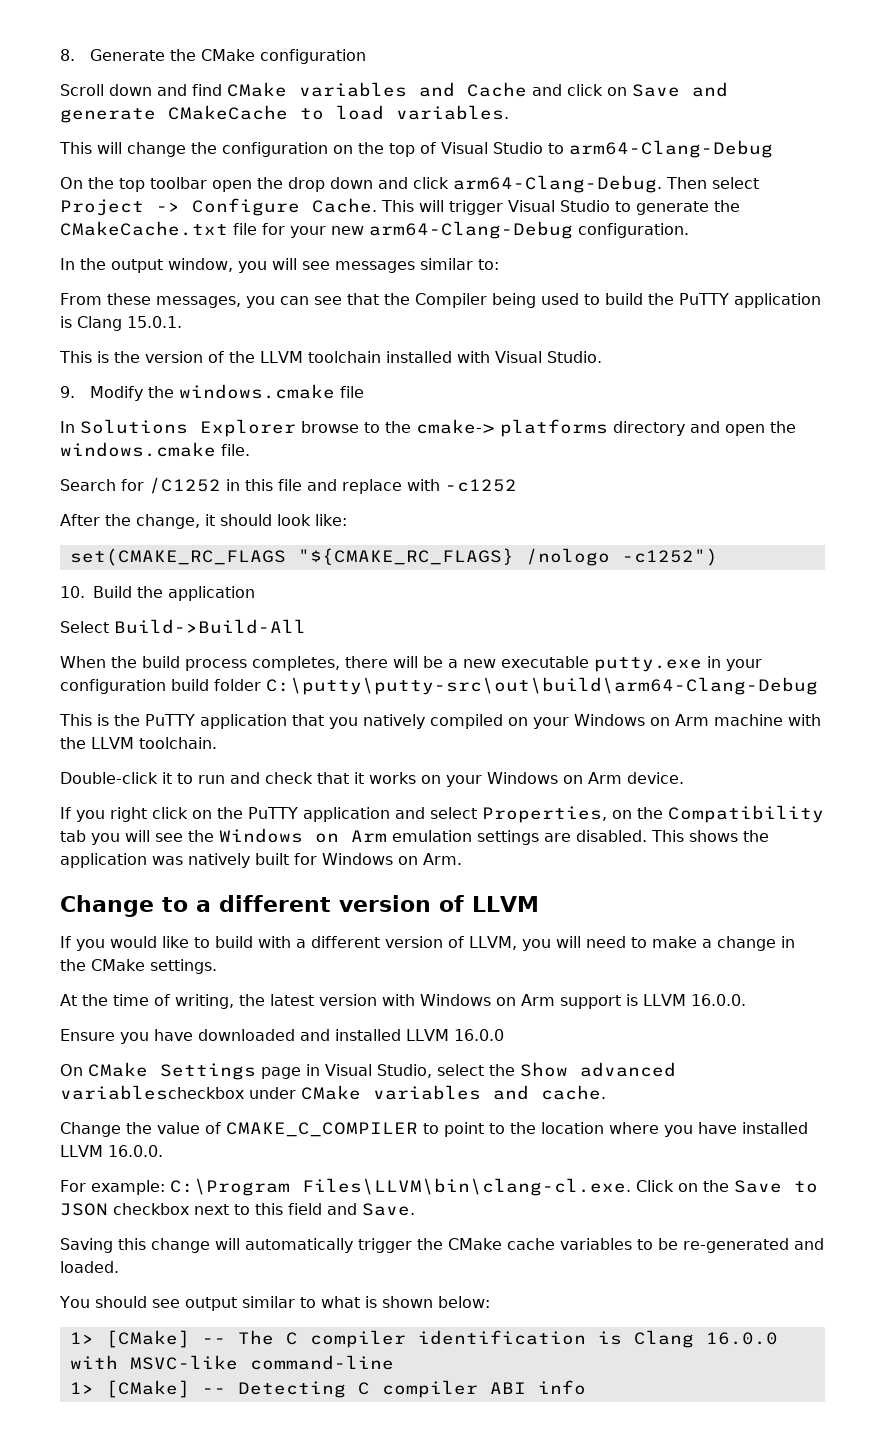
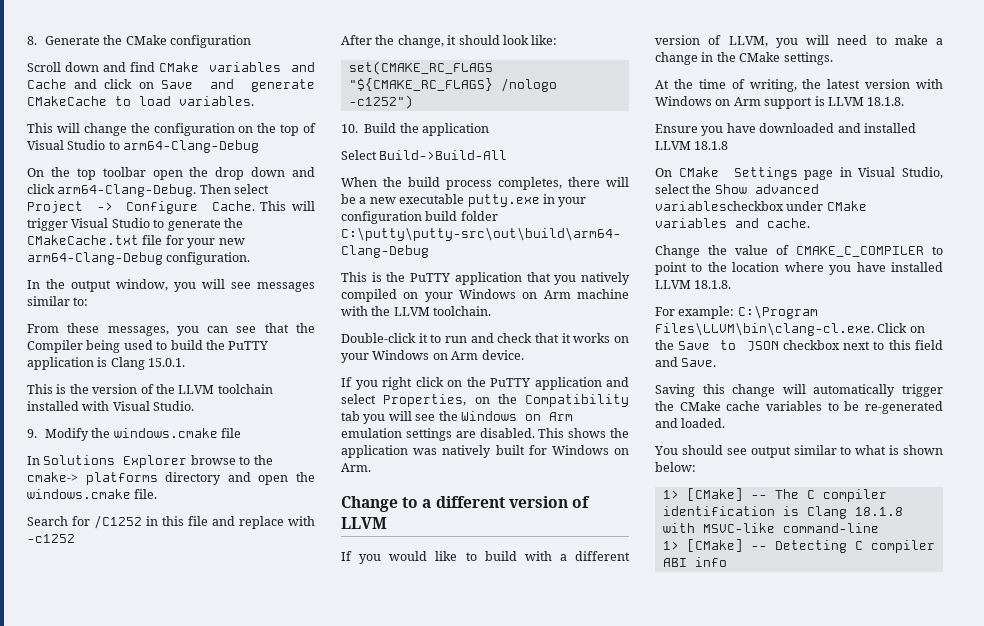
- At the time of writing, the latest version with Windows on Arm support is LLVM 16.0.0.
+ At the time of writing, the latest version with Windows on Arm support is LLVM 18.1.8.
- Ensure you have downloaded and installed LLVM 16.0.0
+ Ensure you have downloaded and installed LLVM 18.1.8
- Change the value of CMAKE_C_COMPILER to point to the location where you have installed LLVM 16.0.0.
+ Change the value of CMAKE_C_COMPILER to point to the location where you have installed LLVM 18.1.8.
- 1> [CMake] -- The C compiler identification is Clang 16.0.0 with MSVC-like command-line
+ 1> [CMake] -- The C compiler identification is Clang 18.1.8 with MSVC-like command-line

